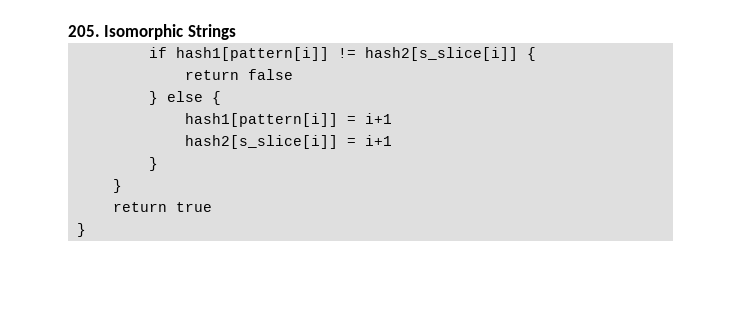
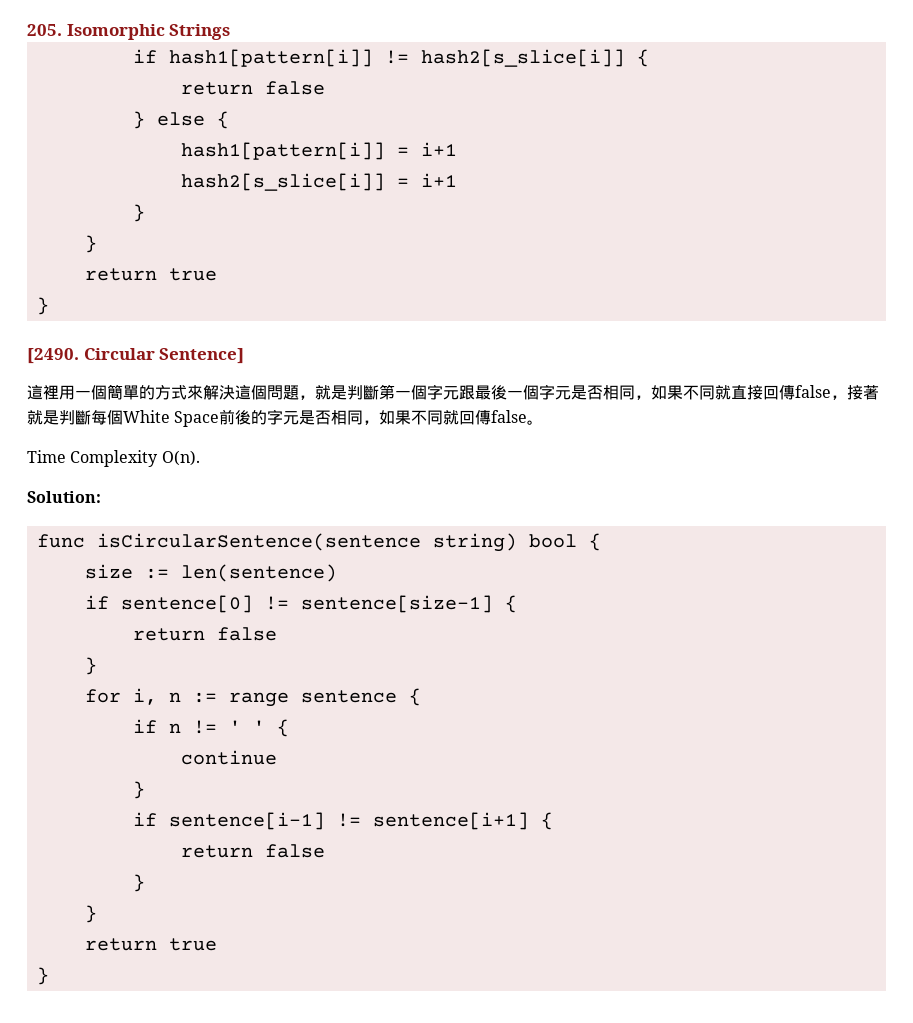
+ [2490. Circular Sentence]
+ 這裡用一個簡單的方式來解決這個問題，就是判斷第一個字元跟最後一個字元是否相同，如果不同就直接回傳false，接著就是判斷每個White Space前後的字元是否相同，如果不同就回傳false。
+ Time Complexity O(n).
+ Solution:
+ func isCircularSentence(sentence string) bool {
+ size := len(sentence)
+ if sentence[0] != sentence[size-1] {
+ return false
+ }
+ for i, n := range sentence {
+ if n != ' ' {
+ continue
+ }
+ if sentence[i-1] != sentence[i+1] {
+ return false
+ }
+ }
+ return true
+ }

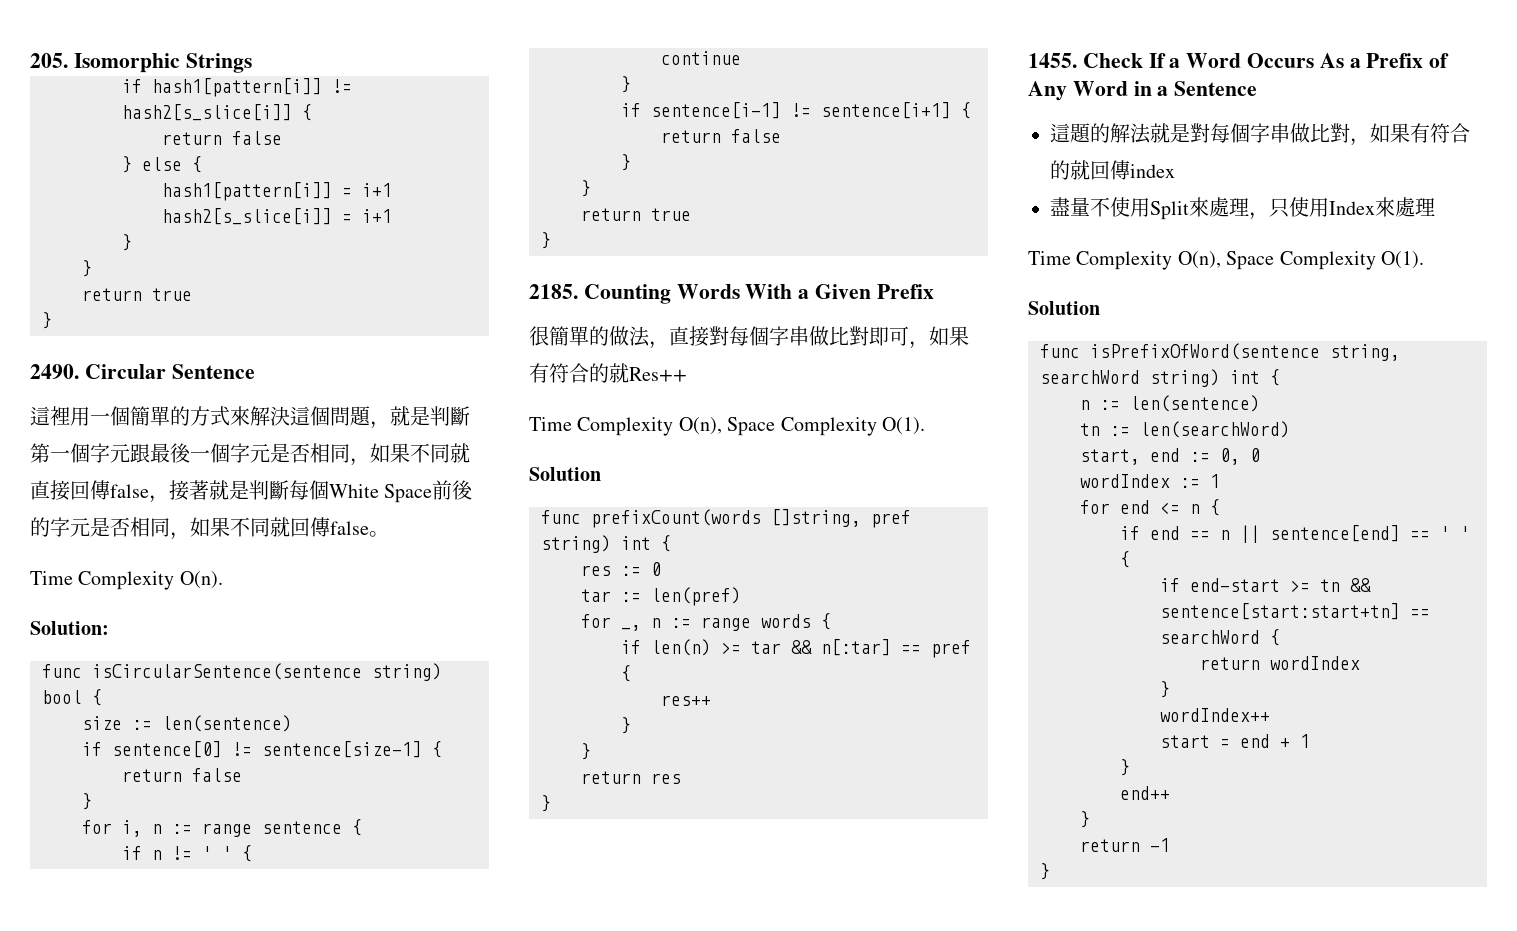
- [2490. Circular Sentence]
+ 2490. Circular Sentence
+ 2185. Counting Words With a Given Prefix
+ 很簡單的做法，直接對每個字串做比對即可，如果有符合的就Res++
+ Time Complexity O(n), Space Complexity O(1).
+ Solution
+ func prefixCount(words []string, pref string) int {
+ res := 0
+ tar := len(pref)
+ for _, n := range words {
+ if len(n) >= tar && n[:tar] == pref {
+ res++
+ }
+ }
+ return res
+ }
+ 1455. Check If a Word Occurs As a Prefix of Any Word in a Sentence
+ 這題的解法就是對每個字串做比對，如果有符合的就回傳index
+ 盡量不使用Split來處理，只使用Index來處理
+ Time Complexity O(n), Space Complexity O(1).
+ Solution
+ func isPrefixOfWord(sentence string, searchWord string) int {
+ n := len(sentence)
+ tn := len(searchWord)
+ start, end := 0, 0
+ wordIndex := 1
+ for end <= n {
+ if end == n || sentence[end] == ' ' {
+ if end-start >= tn && sentence[start:start+tn] == searchWord {
+ return wordIndex
+ }
+ wordIndex++
+ start = end + 1
+ }
+ end++
+ }
+ return -1
+ }

